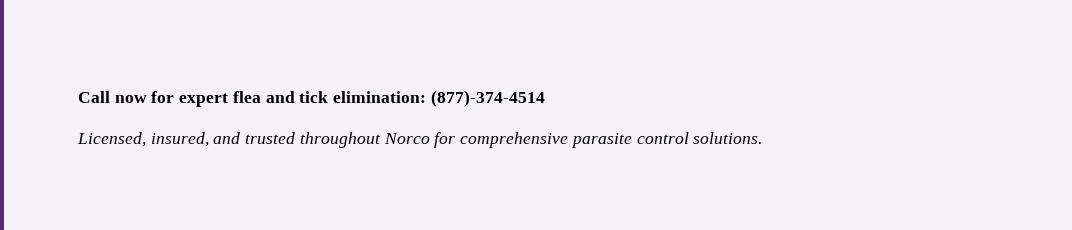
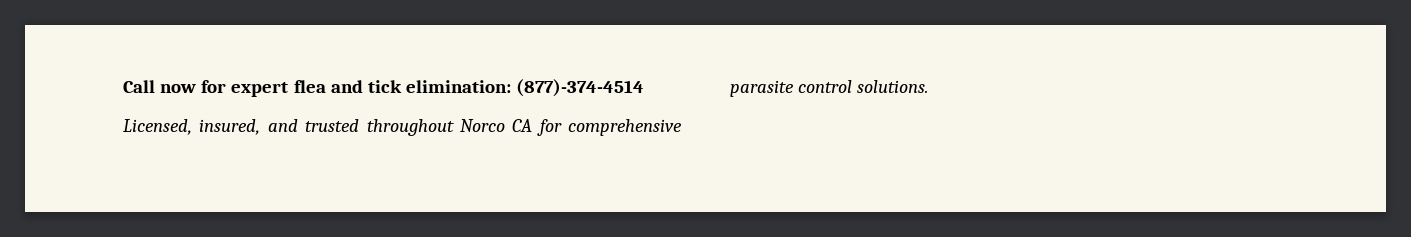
- Licensed, insured, and trusted throughout Norco for comprehensive parasite control solutions.
+ Licensed, insured, and trusted throughout Norco CA for comprehensive parasite control solutions.

